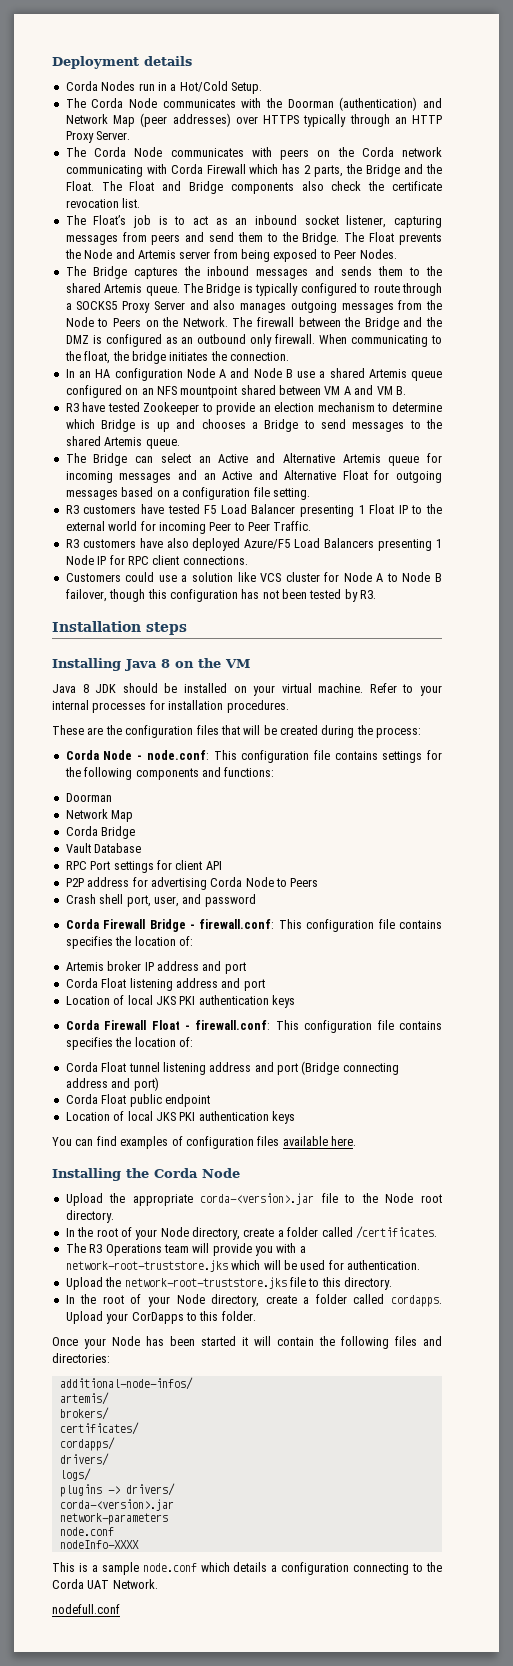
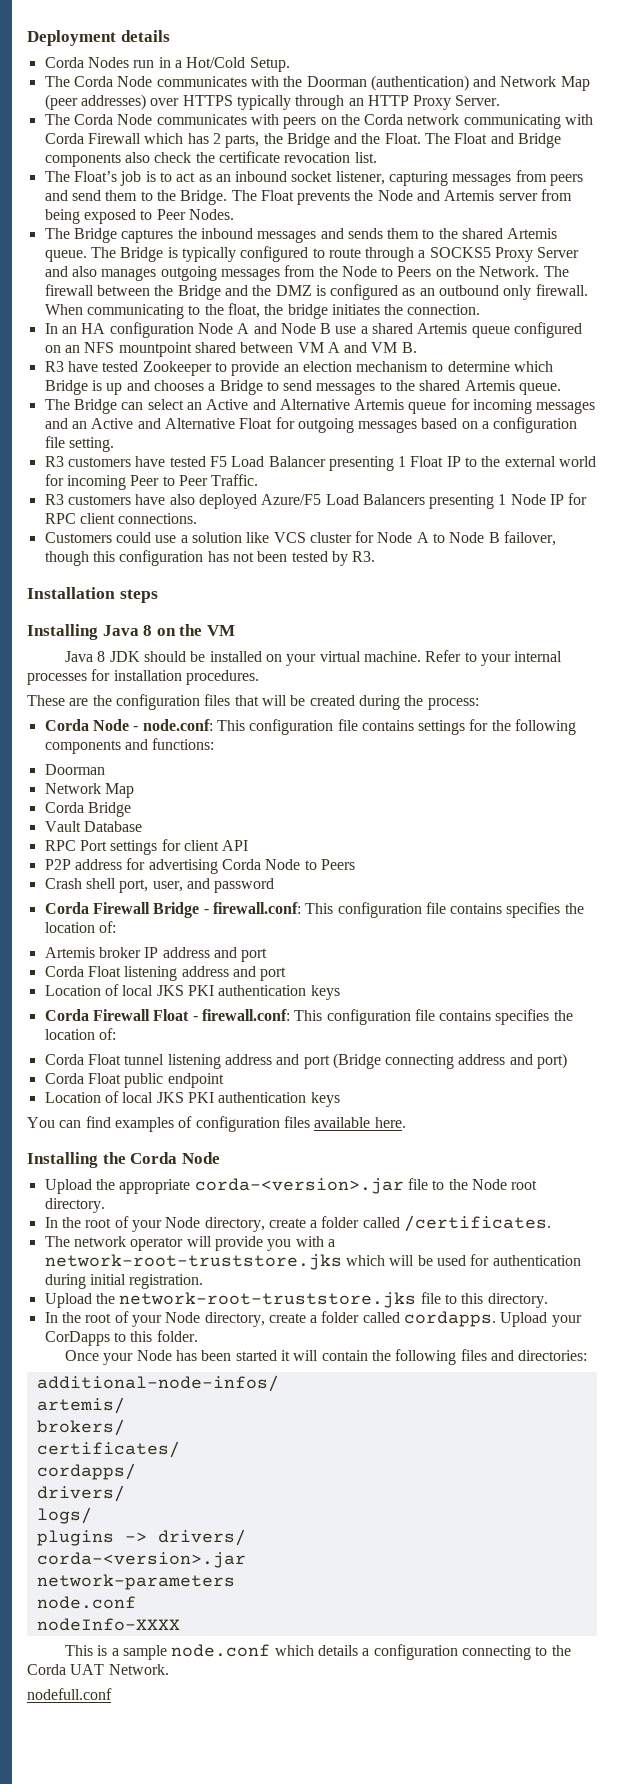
- The R3 Operations team will provide you with a network-root-truststore.jks which will be used for authentication.
+ The network operator will provide you with a network-root-truststore.jks which will be used for authentication during initial registration.

